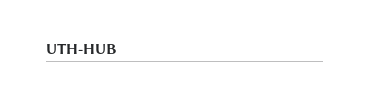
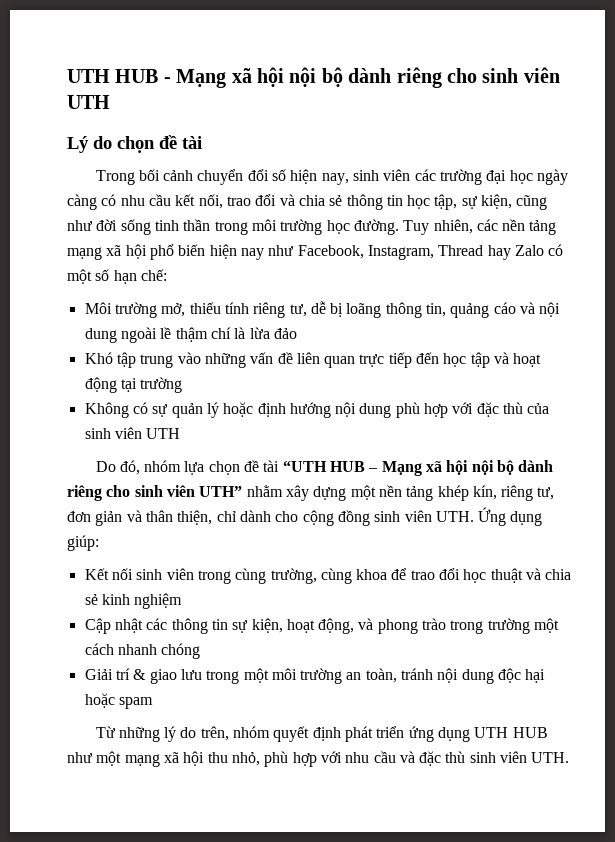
- UTH-HUB
+ UTH HUB - Mạng xã hội nội bộ dành riêng cho sinh viên UTH
+ Lý do chọn đề tài
+ Trong bối cảnh chuyển đổi số hiện nay, sinh viên các trường đại học ngày càng có nhu cầu kết nối, trao đổi và chia sẻ thông tin học tập, sự kiện, cũng như đời sống tinh thần trong môi trường học đường. Tuy nhiên, các nền tảng mạng xã hội phổ biến hiện nay như Facebook, Instagram, Thread hay Zalo có một số hạn chế:
+ Môi trường mở, thiếu tính riêng tư, dễ bị loãng thông tin, quảng cáo và nội dung ngoài lề thậm chí là lừa đảo
+ Khó tập trung vào những vấn đề liên quan trực tiếp đến học tập và hoạt động tại trường
+ Không có sự quản lý hoặc định hướng nội dung phù hợp với đặc thù của sinh viên UTH
+ Do đó, nhóm lựa chọn đề tài “UTH HUB – Mạng xã hội nội bộ dành riêng cho sinh viên UTH” nhằm xây dựng một nền tảng khép kín, riêng tư, đơn giản và thân thiện, chỉ dành cho cộng đồng sinh viên UTH. Ứng dụng giúp:
+ Kết nối sinh viên trong cùng trường, cùng khoa để trao đổi học thuật và chia sẻ kinh nghiệm
+ Cập nhật các thông tin sự kiện, hoạt động, và phong trào trong trường một cách nhanh chóng
+ Giải trí & giao lưu trong một môi trường an toàn, tránh nội dung độc hại hoặc spam
+ Từ những lý do trên, nhóm quyết định phát triển ứng dụng UTH HUB như một mạng xã hội thu nhỏ, phù hợp với nhu cầu và đặc thù sinh viên UTH.

